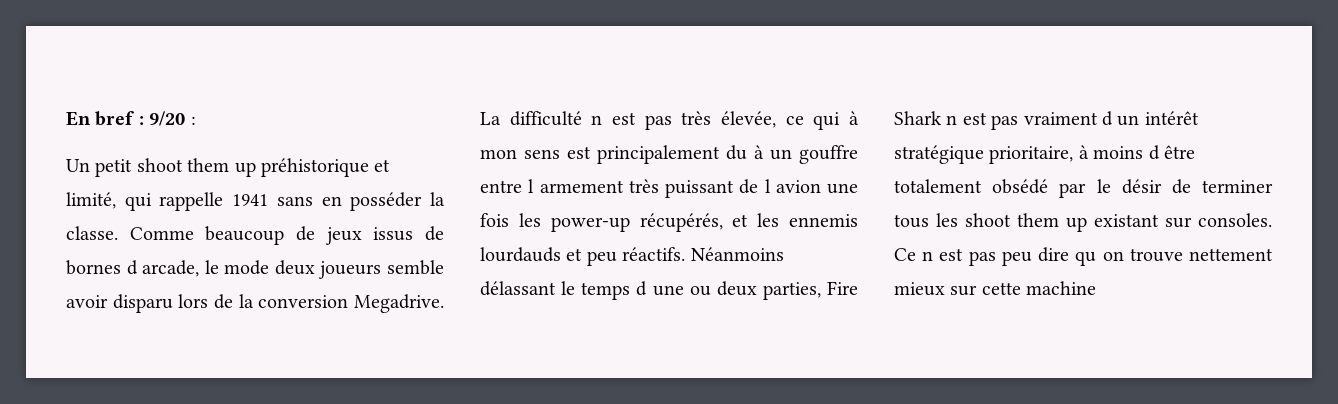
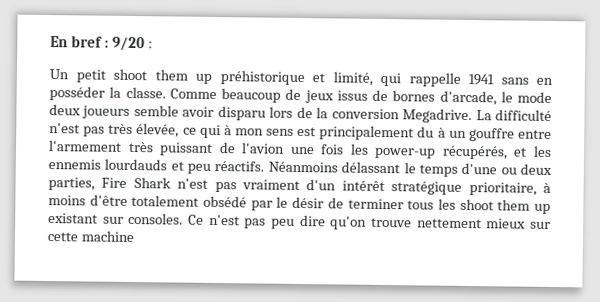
- Comme beaucoup de jeux issus de bornes d arcade, le mode deux joueurs semble avoir disparu lors de la conversion Megadrive.
+ Comme beaucoup de jeux issus de bornes d'arcade, le mode deux joueurs semble avoir disparu lors de la conversion Megadrive.
- La difficulté n est pas très élevée, ce qui à mon sens est principalement du à un gouffre entre l armement très puissant de l avion une fois les power-up récupérés, et les ennemis lourdauds et peu réactifs.
+ La difficulté n'est pas très élevée, ce qui à mon sens est principalement du à un gouffre entre l'armement très puissant de l'avion une fois les power-up récupérés, et les ennemis lourdauds et peu réactifs.
- Néanmoins délassant le temps d une ou deux parties, Fire Shark n est pas vraiment d un intérêt stratégique prioritaire, à moins d être totalement obsédé par le désir de terminer tous les shoot them up existant sur consoles.
+ Néanmoins délassant le temps d'une ou deux parties, Fire Shark n'est pas vraiment d'un intérêt stratégique prioritaire, à moins d'être totalement obsédé par le désir de terminer tous les shoot them up existant sur consoles.
- Ce n est pas peu dire qu on trouve nettement mieux sur cette machine
+ Ce n'est pas peu dire qu'on trouve nettement mieux sur cette machine

